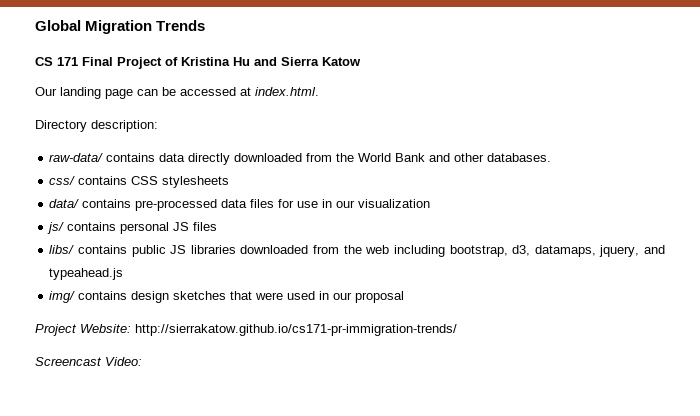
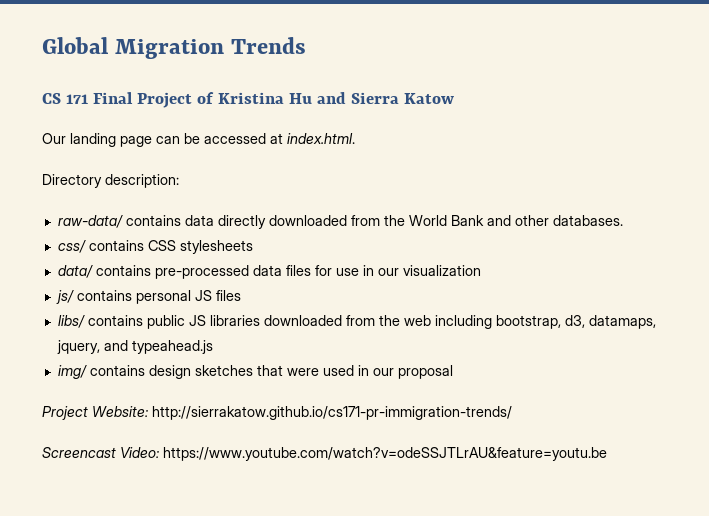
- Screencast Video:
+ Screencast Video: https://www.youtube.com/watch?v=odeSSJTLrAU&feature=youtu.be

